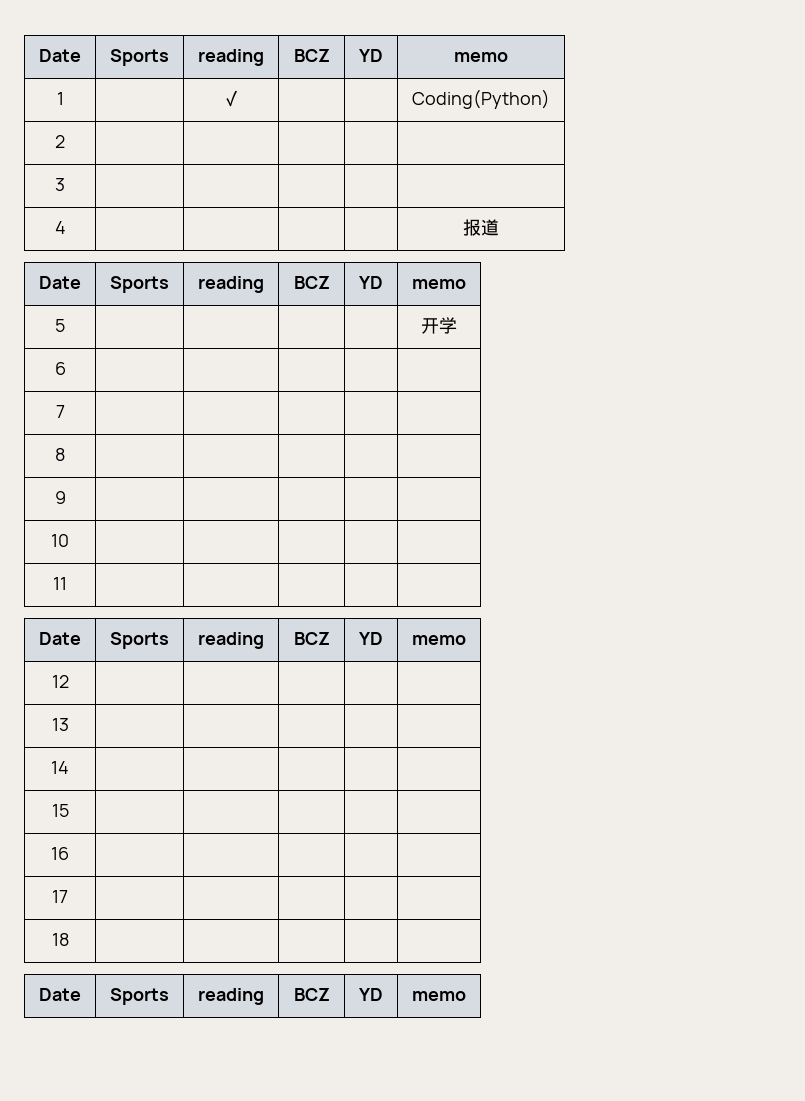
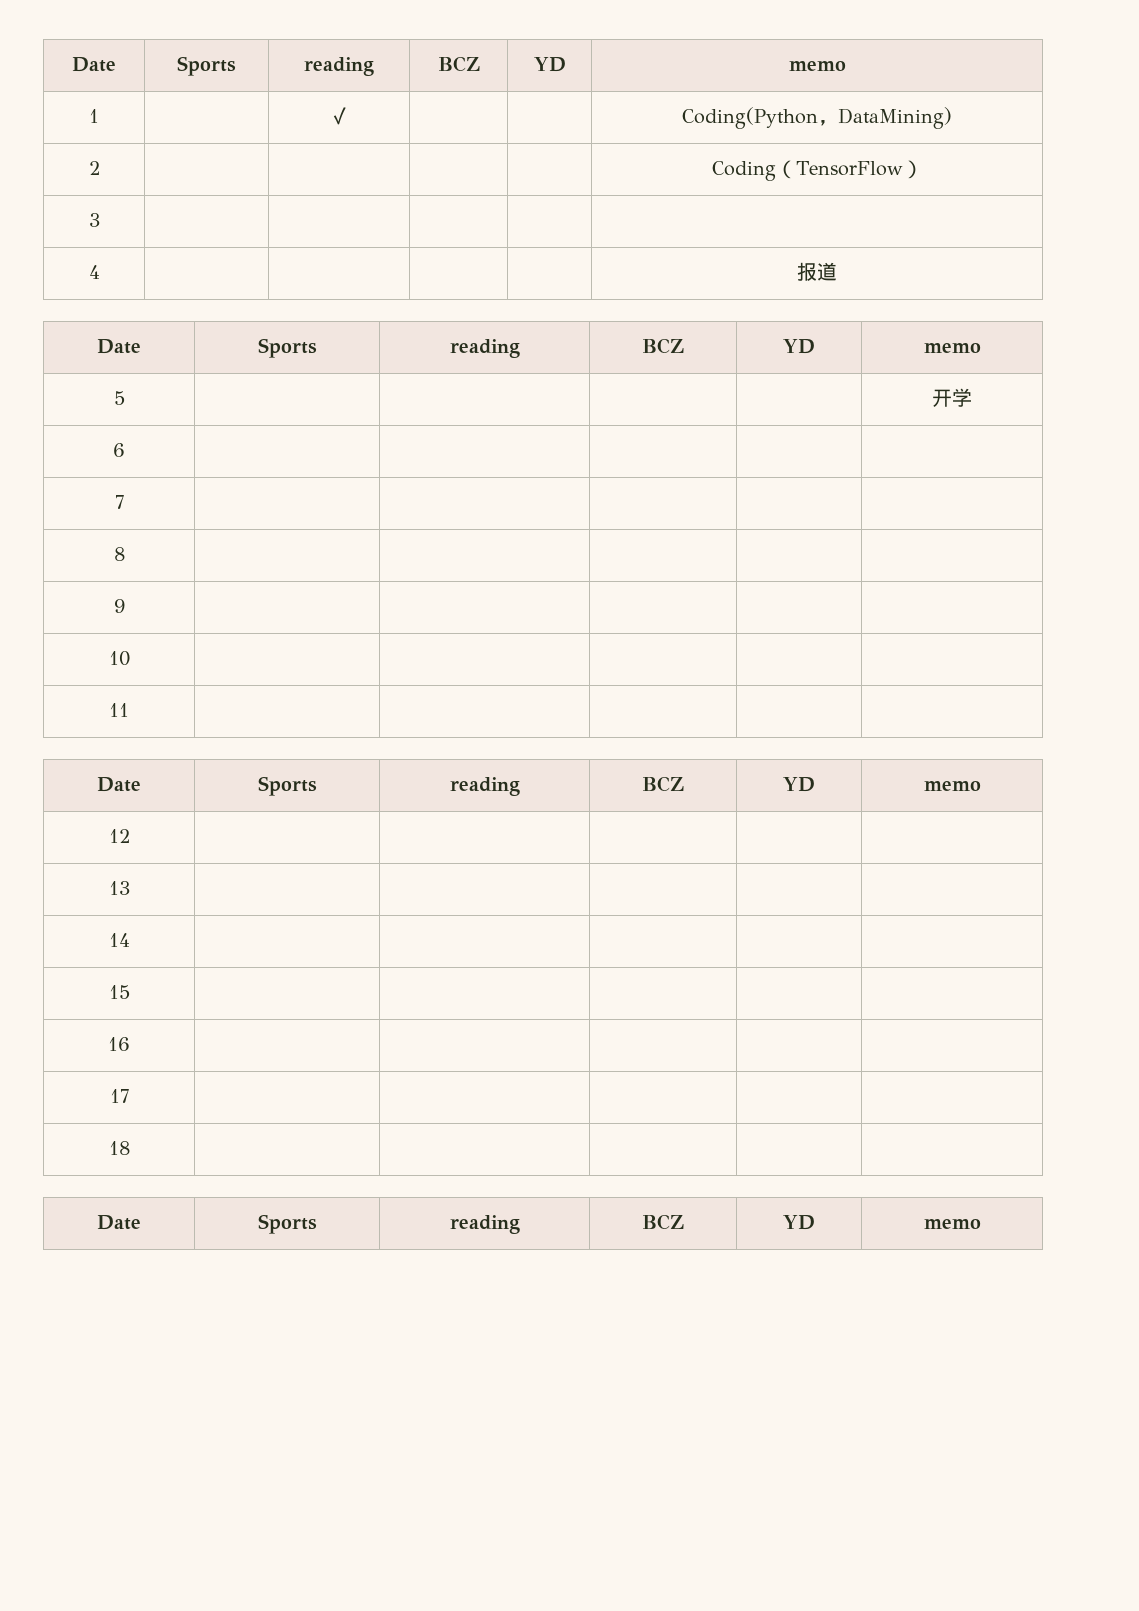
- 1 | | ✓ | | | Coding(Python)
+ 1 | | ✓ | | | Coding(Python，DataMining)
- 2 | | | | |
+ 2 | | | | | Coding（TensorFlow）

